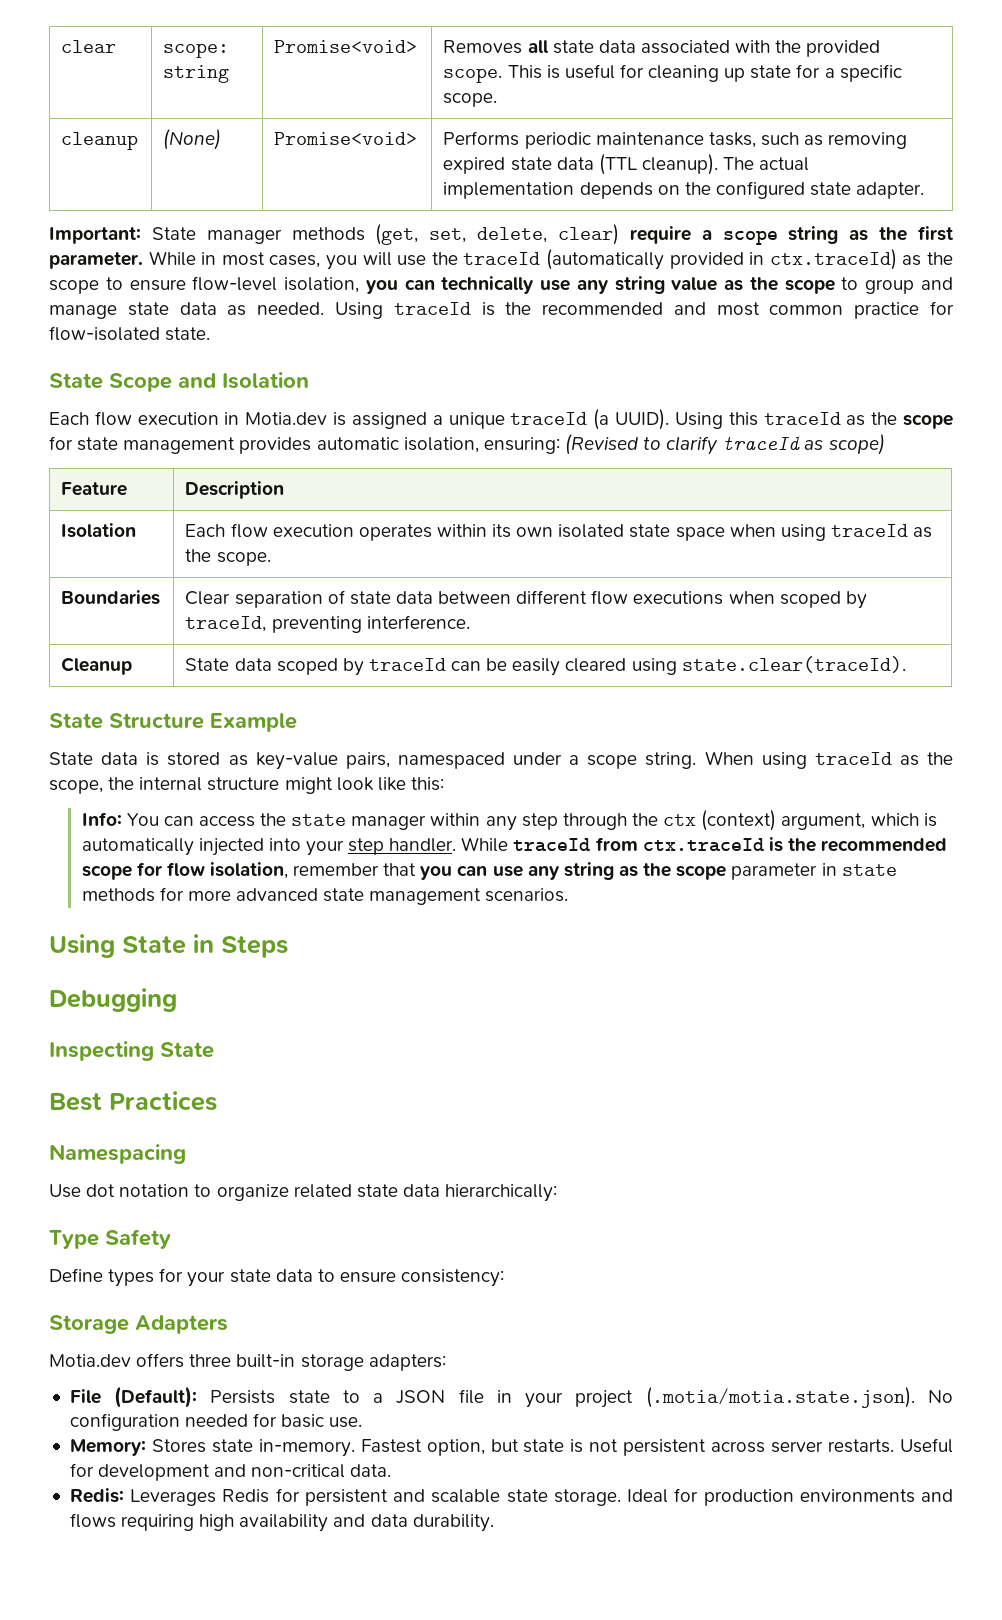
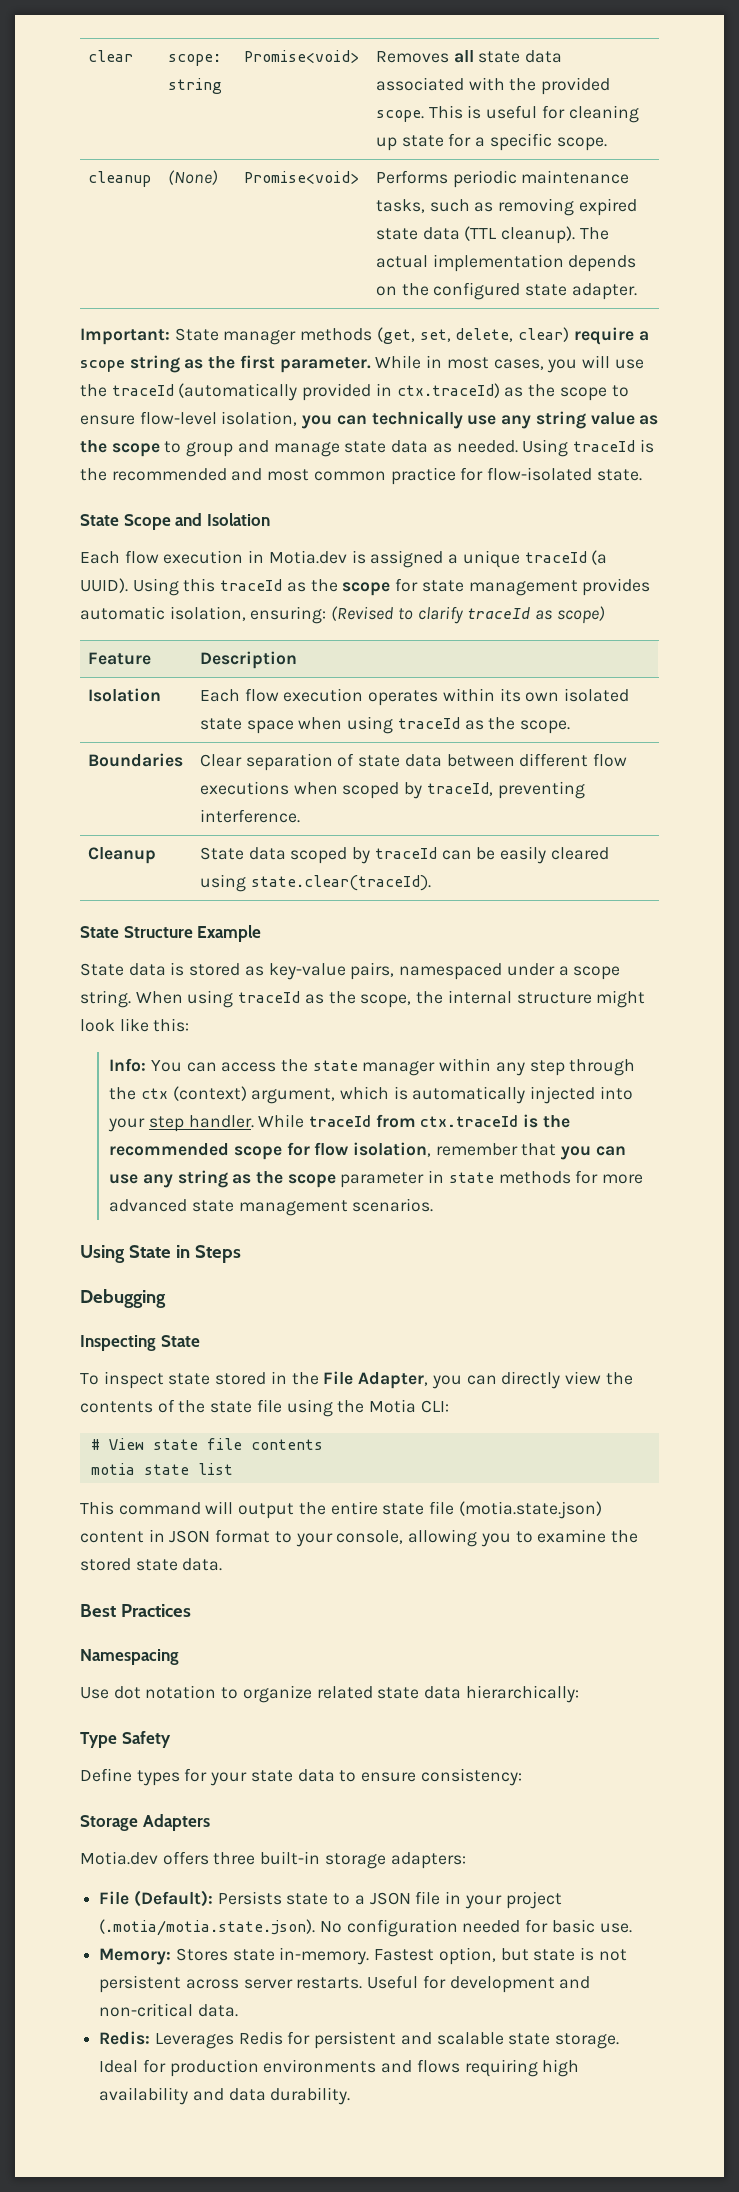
+ To inspect state stored in the File Adapter, you can directly view the contents of the state file using the Motia CLI:
+ # View state file contents
+ motia state list
+ This command will output the entire state file (motia.state.json) content in JSON format to your console, allowing you to examine the stored state data.

